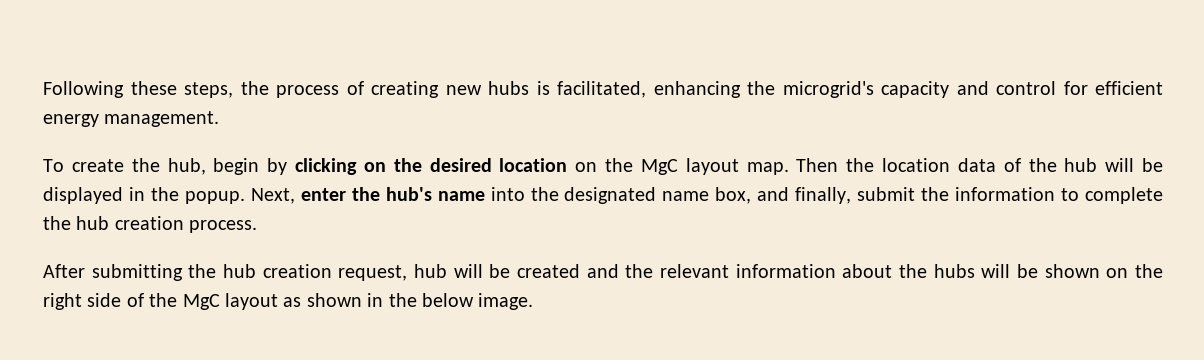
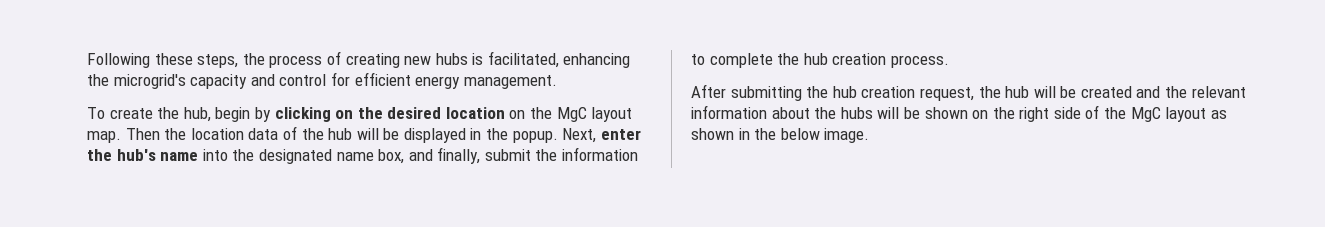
- After submitting the hub creation request, hub will be created and the relevant information about the hubs will be shown on the right side of the MgC layout as shown in the below image.
+ After submitting the hub creation request, the hub will be created and the relevant information about the hubs will be shown on the right side of the MgC layout as shown in the below image.

